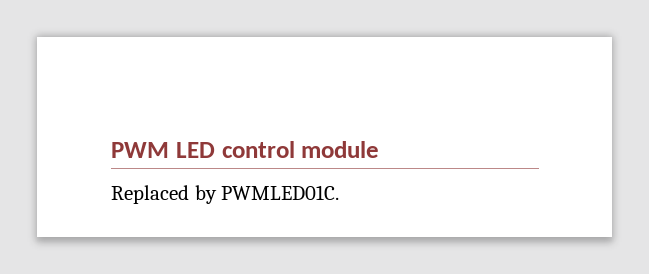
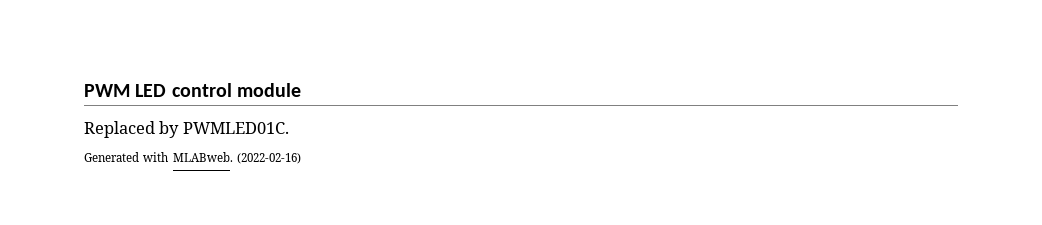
+ Generated with MLABweb. (2022-02-16)

